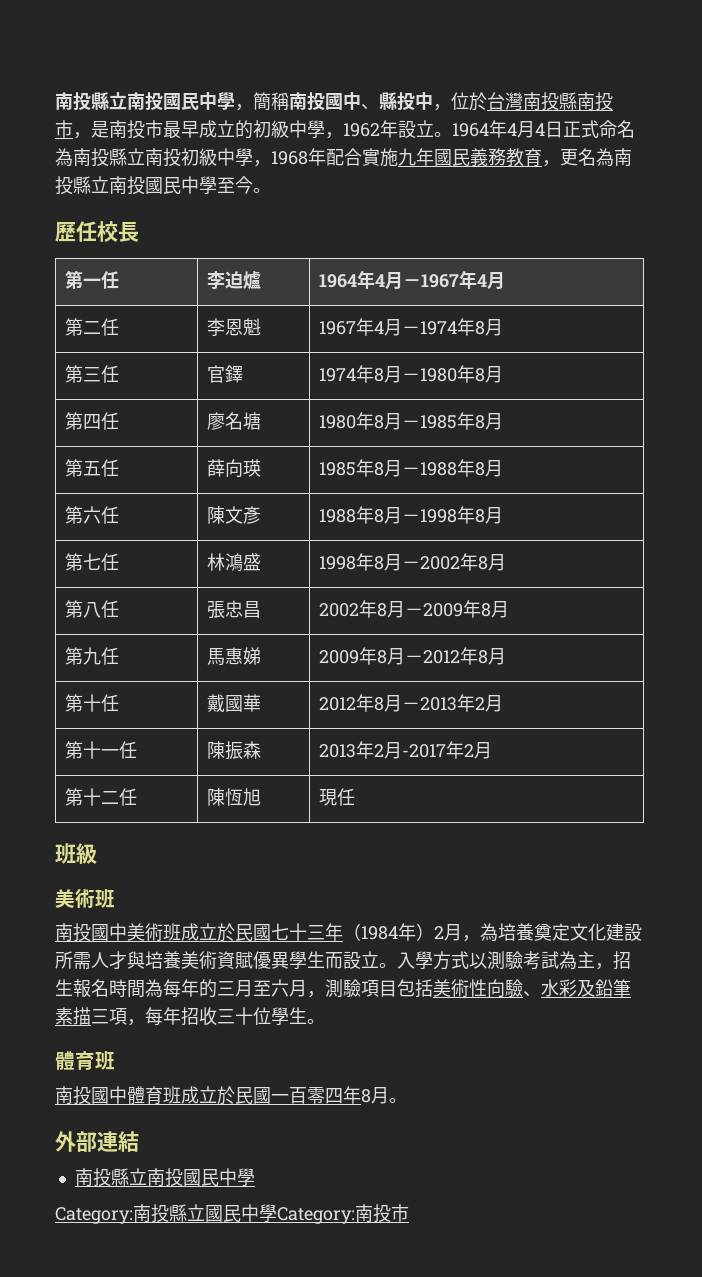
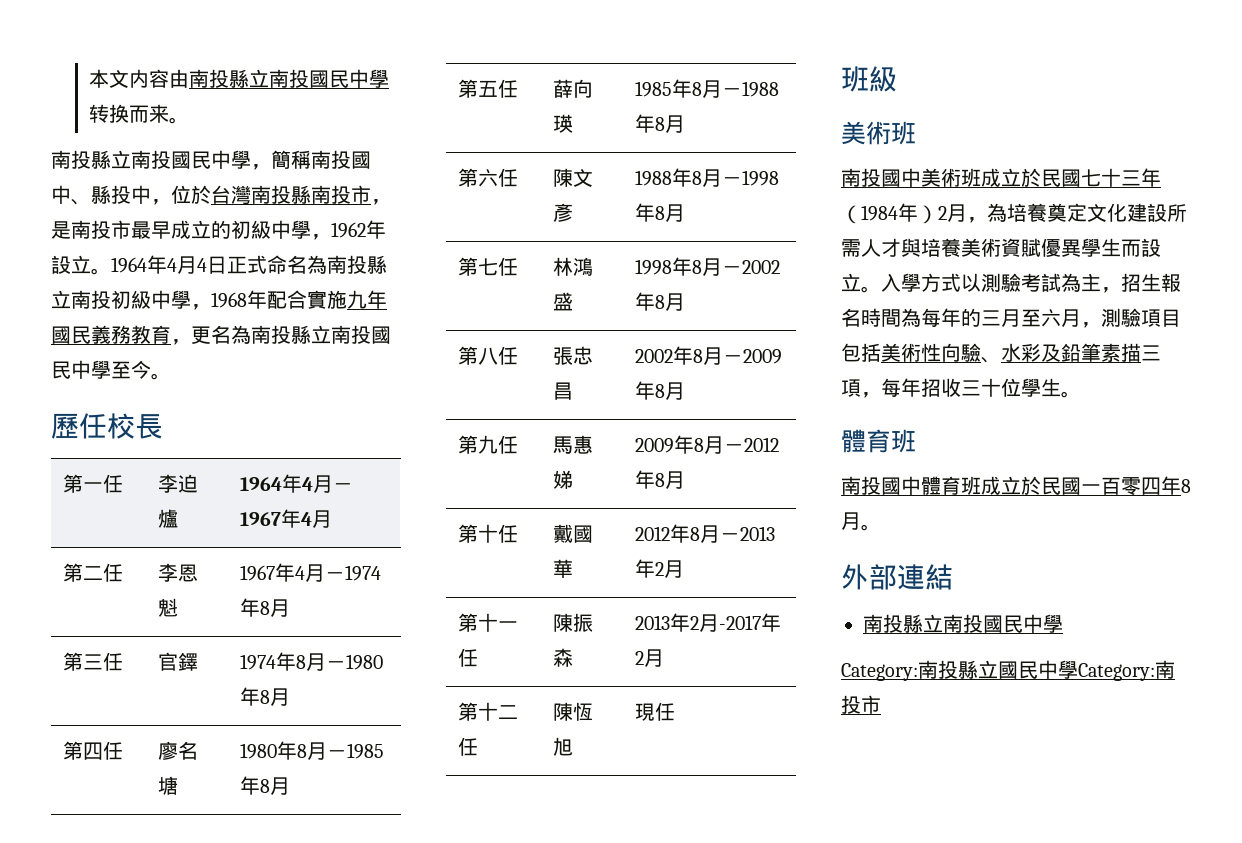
+ 本文内容由南投縣立南投國民中學转换而来。

